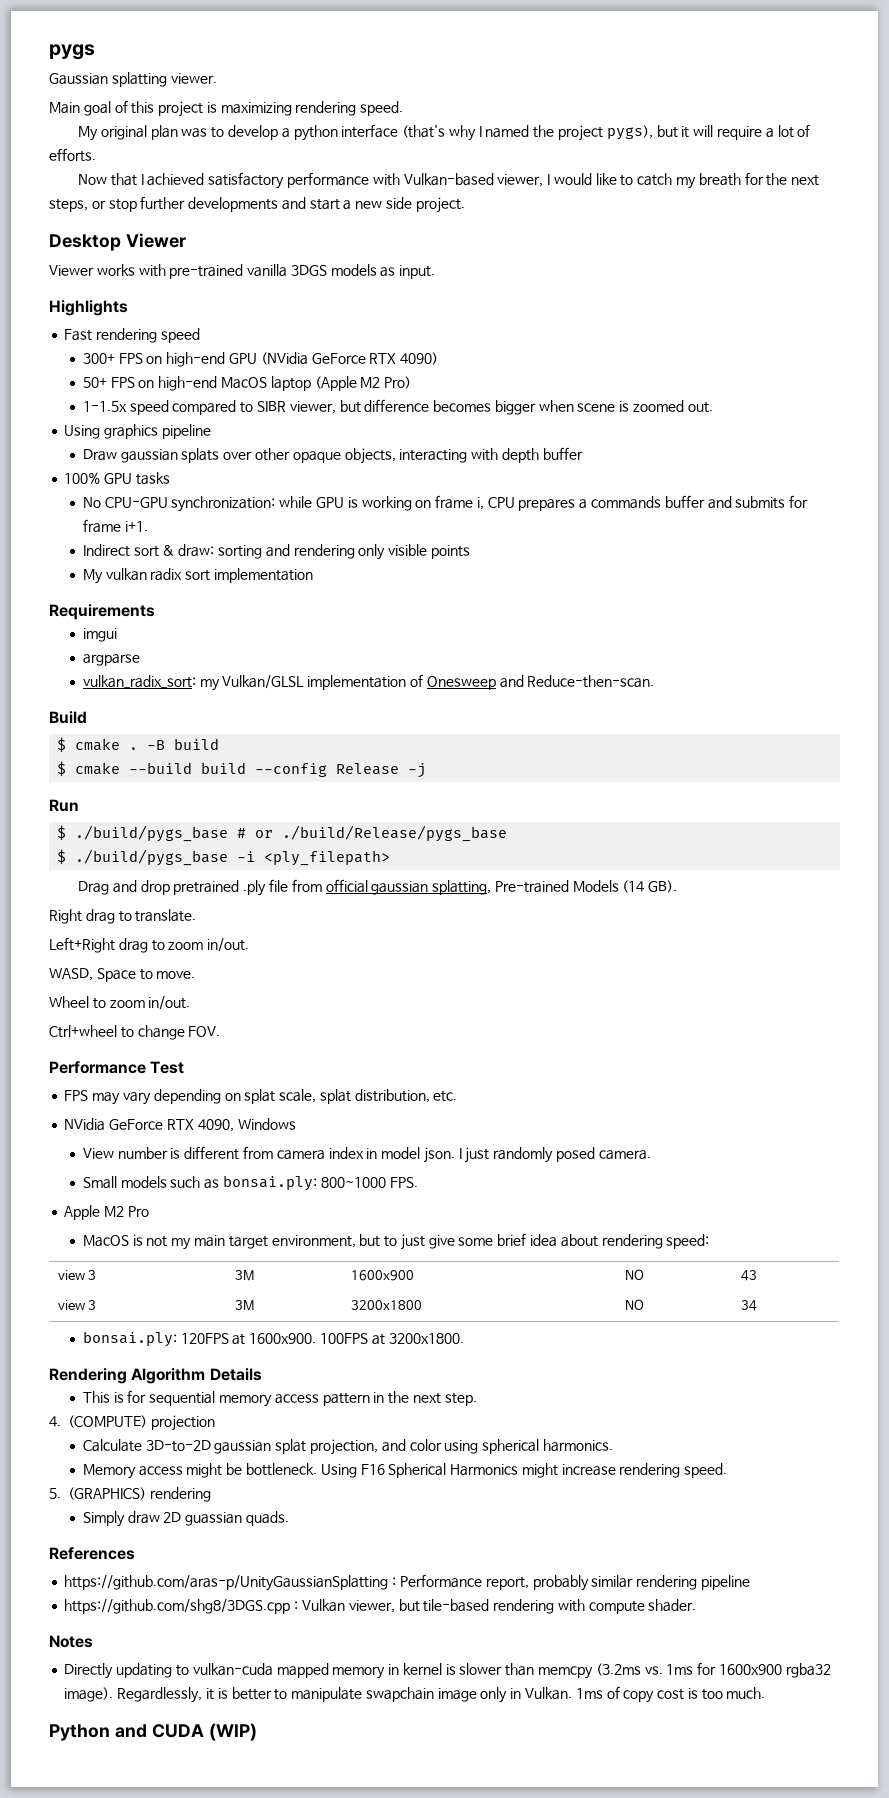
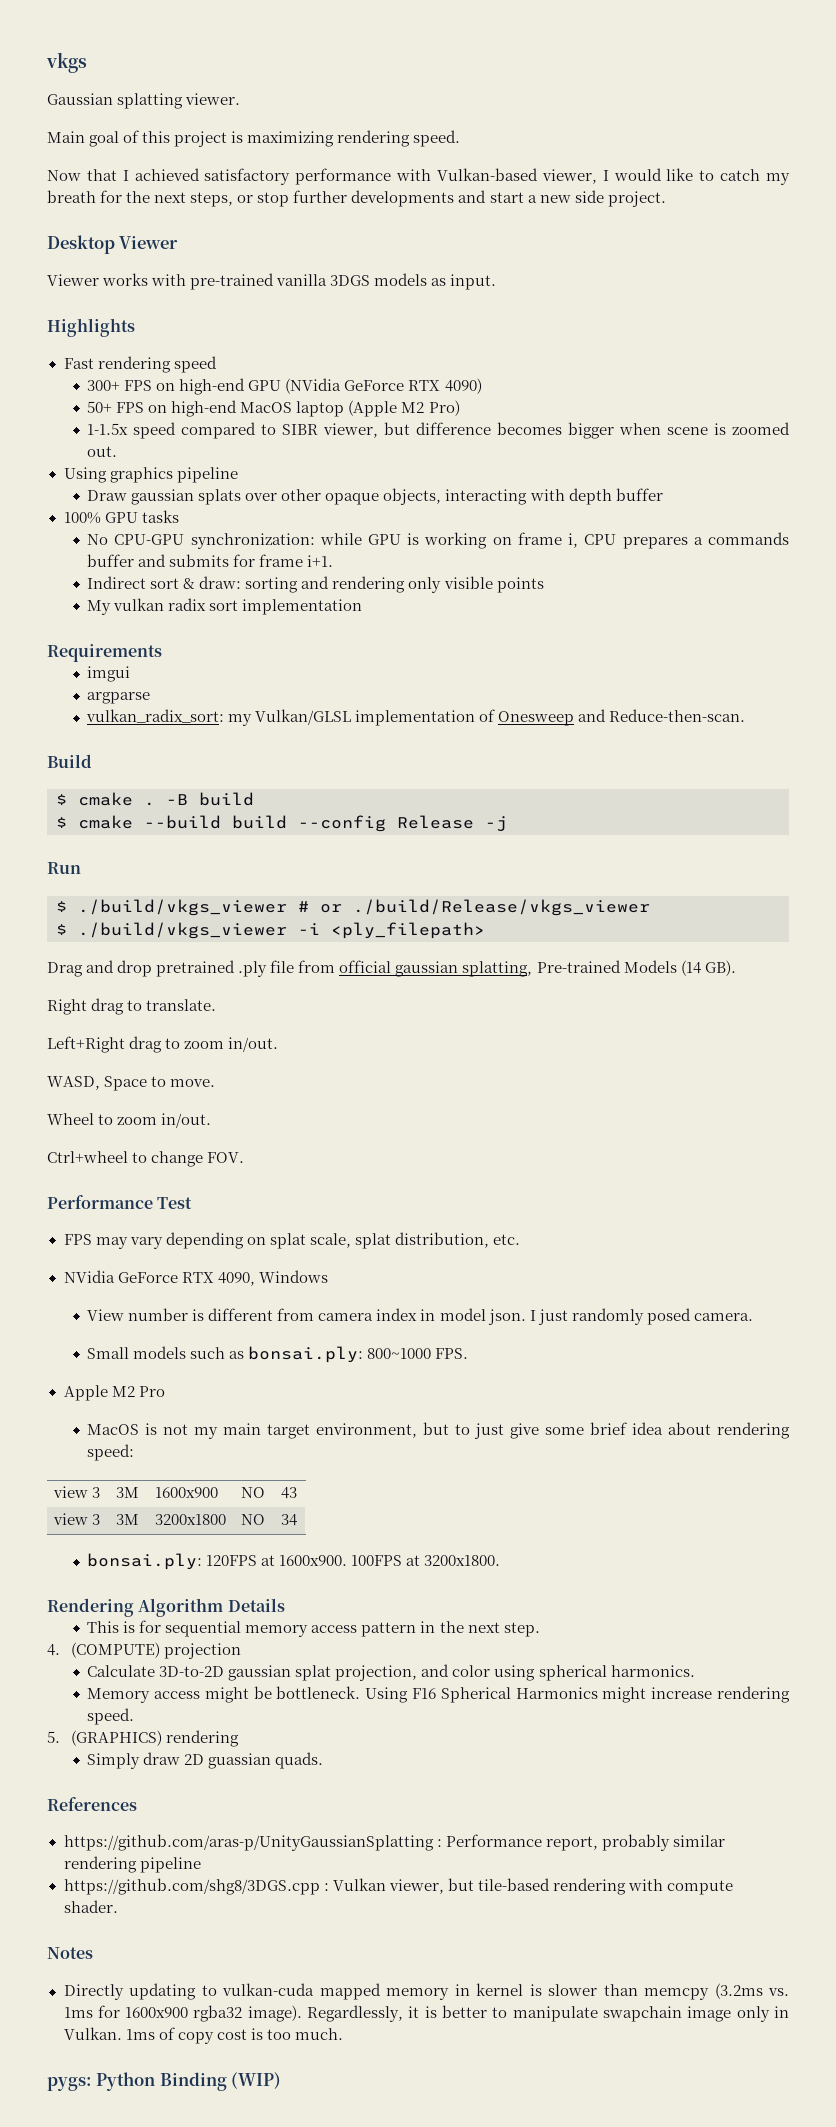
- pygs
+ vkgs
- My original plan was to develop a python interface (that's why I named the project pygs), but it will require a lot of efforts.
- $ ./build/pygs_base # or ./build/Release/pygs_base
- $ ./build/pygs_base -i <ply_filepath>
+ $ ./build/vkgs_viewer # or ./build/Release/vkgs_viewer
+ $ ./build/vkgs_viewer -i <ply_filepath>
- Python and CUDA (WIP)
+ pygs: Python Binding (WIP)

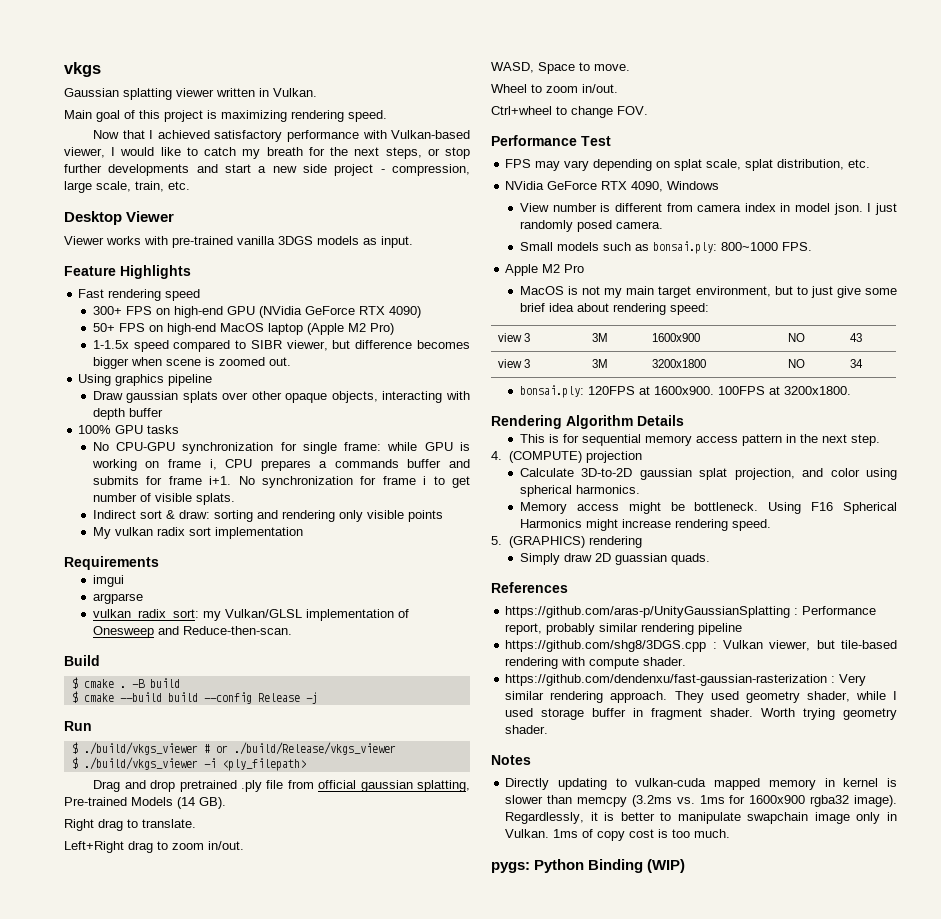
- Gaussian splatting viewer.
+ Gaussian splatting viewer written in Vulkan.
- Now that I achieved satisfactory performance with Vulkan-based viewer, I would like to catch my breath for the next steps, or stop further developments and start a new side project.
+ Now that I achieved satisfactory performance with Vulkan-based viewer, I would like to catch my breath for the next steps, or stop further developments and start a new side project - compression, large scale, train, etc.
- Highlights
+ Feature Highlights
- No CPU-GPU synchronization: while GPU is working on frame i, CPU prepares a commands buffer and submits for frame i+1.
+ No CPU-GPU synchronization for single frame: while GPU is working on frame i, CPU prepares a commands buffer and submits for frame i+1. No synchronization for frame i to get number of visible splats.
+ https://github.com/dendenxu/fast-gaussian-rasterization : Very similar rendering approach. They used geometry shader, while I used storage buffer in fragment shader. Worth trying geometry shader.

